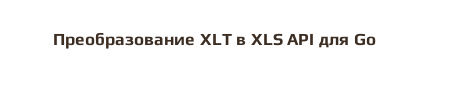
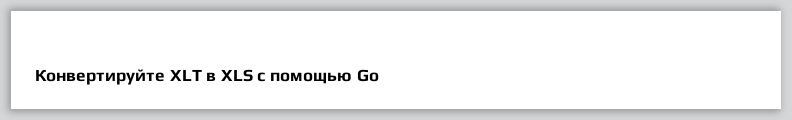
- Преобразование XLT в XLS API для Go
+ Конвертируйте XLT в XLS с помощью Go

